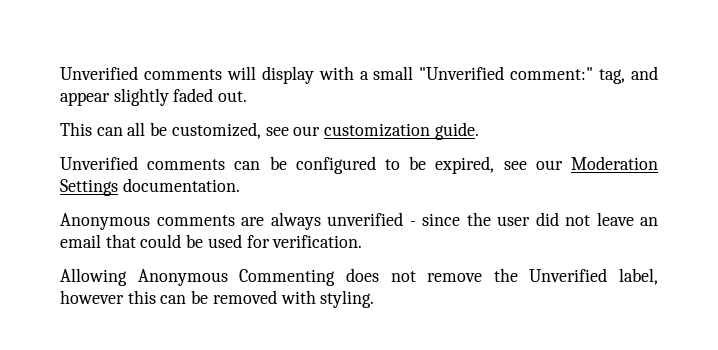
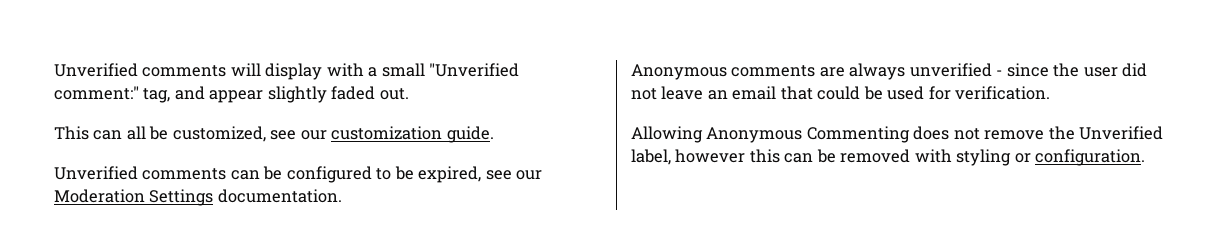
- Allowing Anonymous Commenting does not remove the Unverified label, however this can be removed with styling.
+ Allowing Anonymous Commenting does not remove the Unverified label, however this can be removed with styling or configuration.

